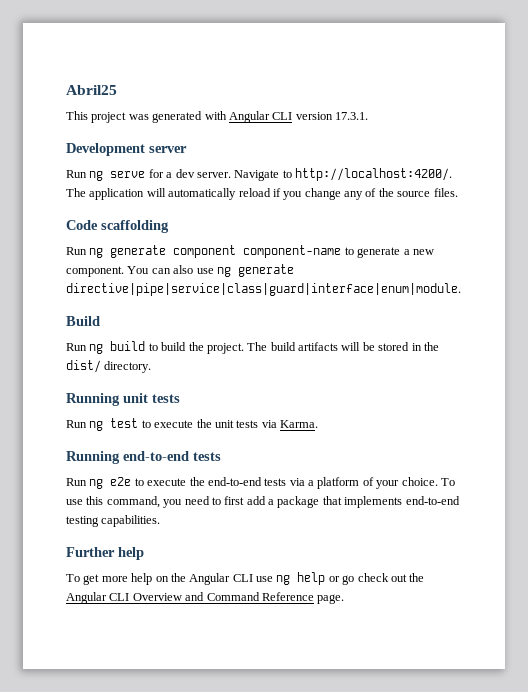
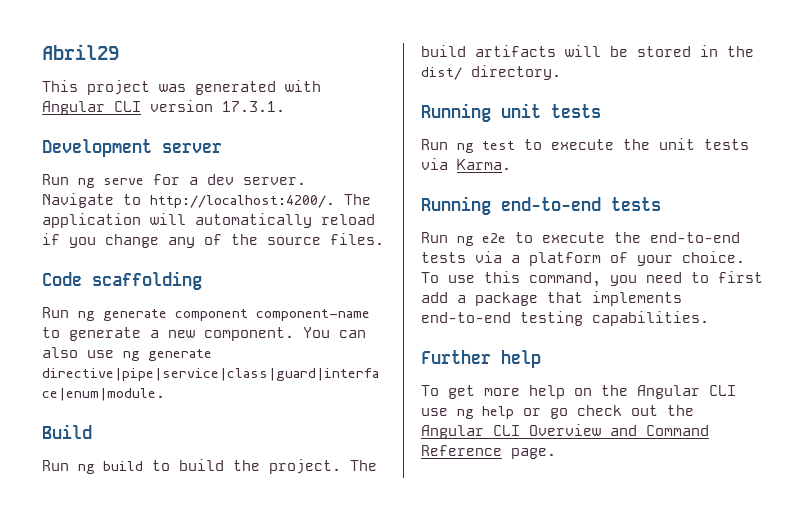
- Abril25
+ Abril29

